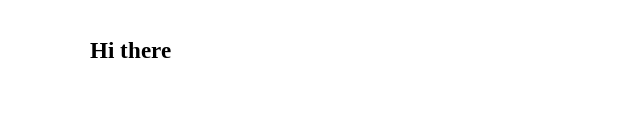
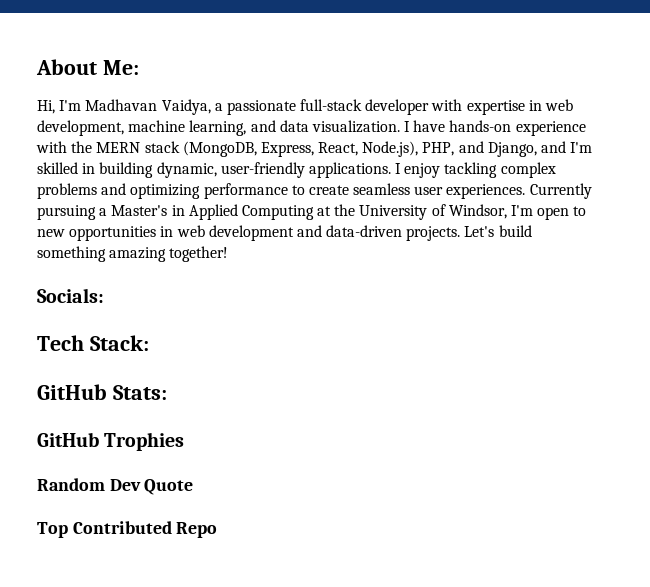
- Hi there
+ About Me:
+ Hi, I'm Madhavan Vaidya, a passionate full-stack developer with expertise in web development, machine learning, and data visualization. I have hands-on experience with the MERN stack (MongoDB, Express, React, Node.js), PHP, and Django, and I'm skilled in building dynamic, user-friendly applications. I enjoy tackling complex problems and optimizing performance to create seamless user experiences. Currently pursuing a Master's in Applied Computing at the University of Windsor, I'm open to new opportunities in web development and data-driven projects. Let's build something amazing together!
+ Socials:
+ Tech Stack:
+ GitHub Stats:
+ GitHub Trophies
+ Random Dev Quote
+ Top Contributed Repo

